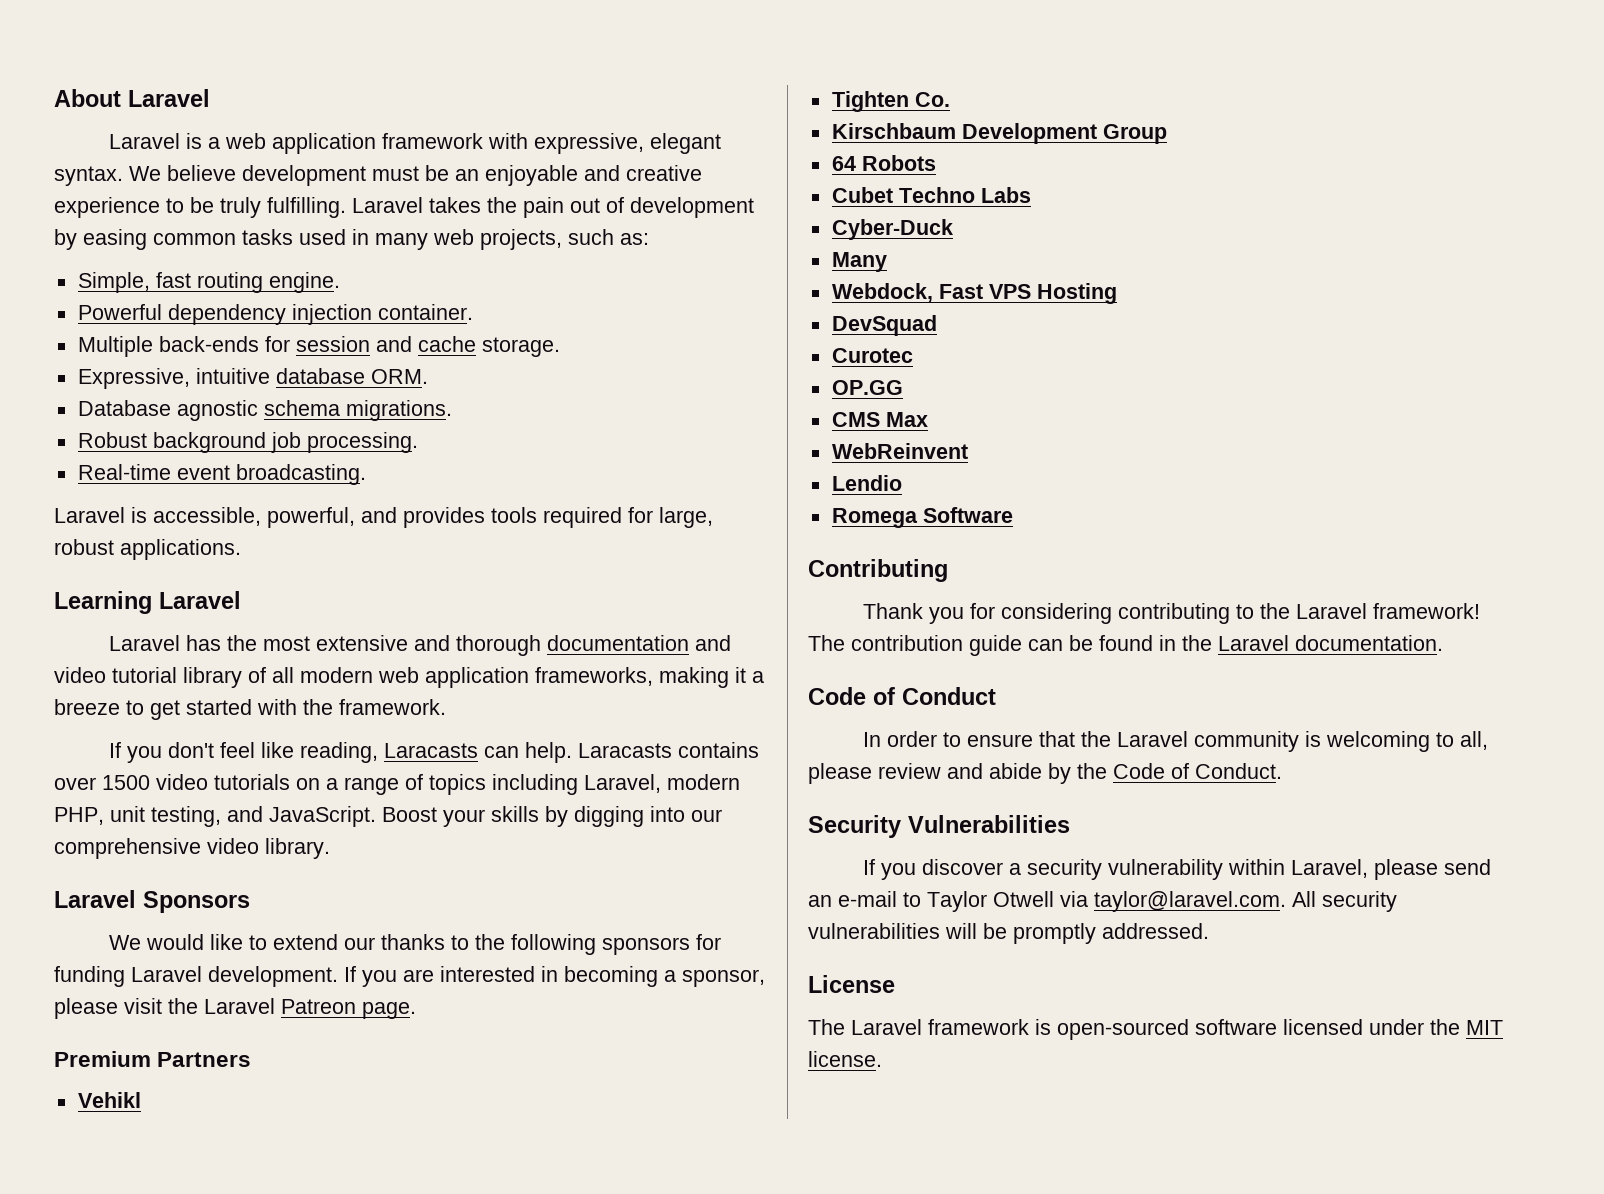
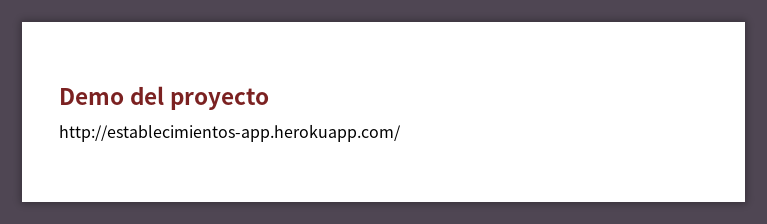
- About Laravel
- Laravel is a web application framework with expressive, elegant syntax. We believe development must be an enjoyable and creative experience to be truly fulfilling. Laravel takes the pain out of development by easing common tasks used in many web projects, such as:
- Simple, fast routing engine.
- Powerful dependency injection container.
- Multiple back-ends for session and cache storage.
- Expressive, intuitive database ORM.
- Database agnostic schema migrations.
- Robust background job processing.
- Real-time event broadcasting.
- Laravel is accessible, powerful, and provides tools required for large, robust applications.
- Learning Laravel
- Laravel has the most extensive and thorough documentation and video tutorial library of all modern web application frameworks, making it a breeze to get started with the framework.
- If you don't feel like reading, Laracasts can help. Laracasts contains over 1500 video tutorials on a range of topics including Laravel, modern PHP, unit testing, and JavaScript. Boost your skills by digging into our comprehensive video library.
- Laravel Sponsors
- We would like to extend our thanks to the following sponsors for funding Laravel development. If you are interested in becoming a sponsor, please visit the Laravel Patreon page.
- Premium Partners
- Vehikl
- Tighten Co.
- Kirschbaum Development Group
- 64 Robots
- Cubet Techno Labs
- Cyber-Duck
- Many
- Webdock, Fast VPS Hosting
- DevSquad
- Curotec
- OP.GG
- CMS Max
- WebReinvent
- Lendio
- Romega Software
- Contributing
- Thank you for considering contributing to the Laravel framework! The contribution guide can be found in the Laravel documentation.
- Code of Conduct
- In order to ensure that the Laravel community is welcoming to all, please review and abide by the Code of Conduct.
- Security Vulnerabilities
- If you discover a security vulnerability within Laravel, please send an e-mail to Taylor Otwell via taylor@laravel.com. All security vulnerabilities will be promptly addressed.
- License
- The Laravel framework is open-sourced software licensed under the MIT license.
+ Demo del proyecto
+ http://establecimientos-app.herokuapp.com/

